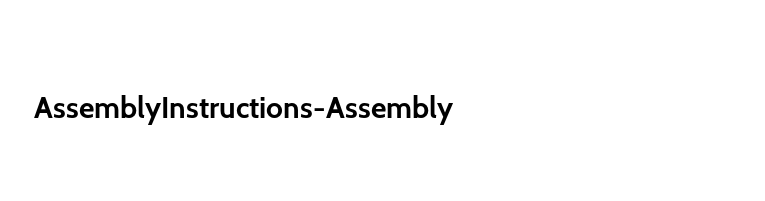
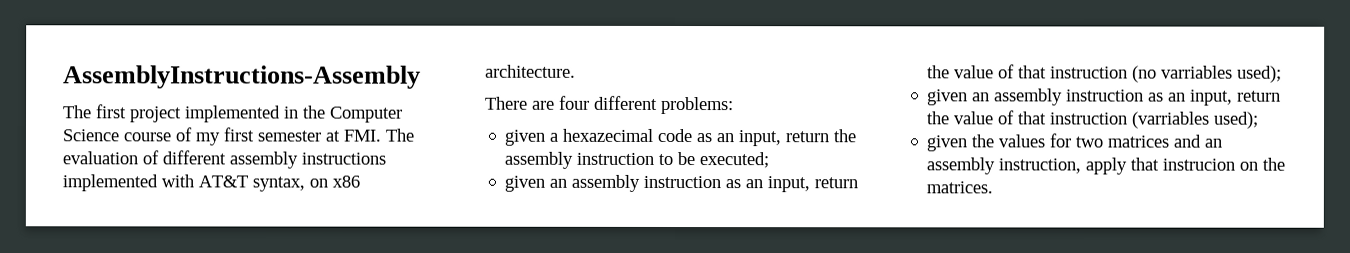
+ The first project implemented in the Computer Science course of my first semester at FMI. The evaluation of different assembly instructions implemented with AT&T syntax, on x86 architecture.
+ There are four different problems:
+ given a hexazecimal code as an input, return the assembly instruction to be executed;
+ given an assembly instruction as an input, return the value of that instruction (no varriables used);
+ given an assembly instruction as an input, return the value of that instruction (varriables used);
+ given the values for two matrices and an assembly instruction, apply that instrucion on the matrices.

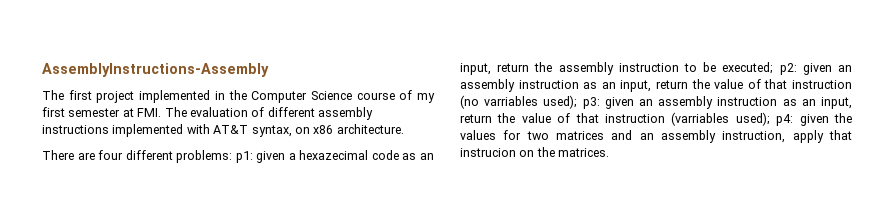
- There are four different problems:
- given a hexazecimal code as an input, return the assembly instruction to be executed;
- given an assembly instruction as an input, return the value of that instruction (no varriables used);
- given an assembly instruction as an input, return the value of that instruction (varriables used);
- given the values for two matrices and an assembly instruction, apply that instrucion on the matrices.
+ There are four different problems: p1: given a hexazecimal code as an input, return the assembly instruction to be executed; p2: given an assembly instruction as an input, return the value of that instruction (no varriables used); p3: given an assembly instruction as an input, return the value of that instruction (varriables used); p4: given the values for two matrices and an assembly instruction, apply that instrucion on the matrices.

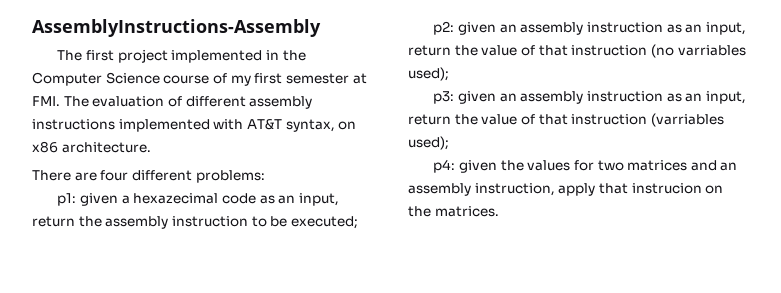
- There are four different problems: p1:
+ There are four different problems:
+ p1:
- given a hexazecimal code as an input, return the assembly instruction to be executed; p2:
+ given a hexazecimal code as an input, return the assembly instruction to be executed;
+ p2:
- given an assembly instruction as an input, return the value of that instruction (no varriables used); p3:
+ given an assembly instruction as an input, return the value of that instruction (no varriables used);
+ p3:
- given an assembly instruction as an input, return the value of that instruction (varriables used); p4:
+ given an assembly instruction as an input, return the value of that instruction (varriables used);
+ p4:

